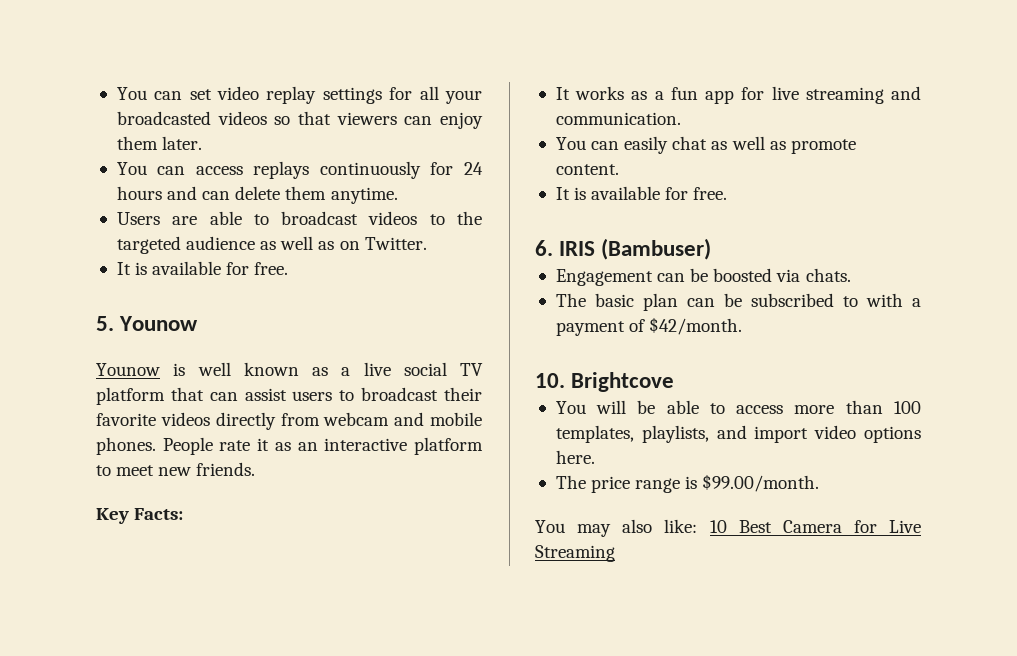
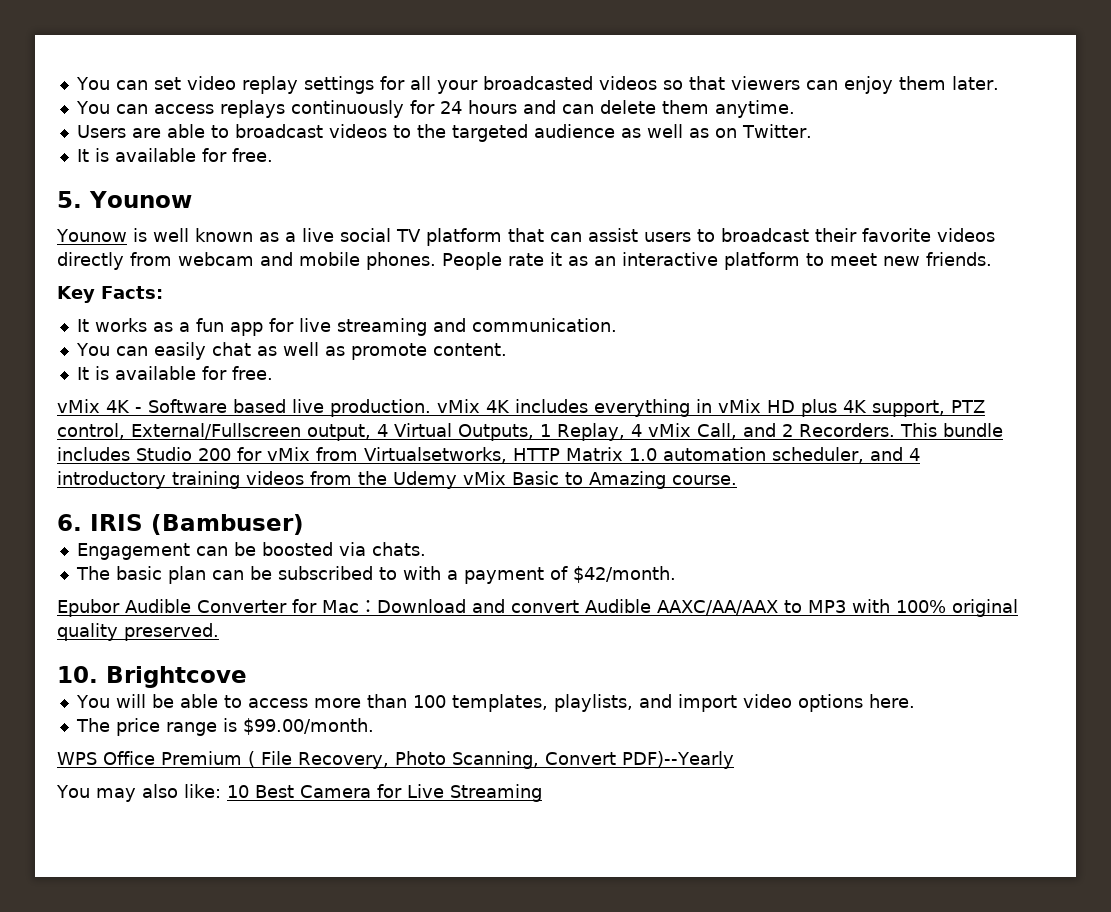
+ vMix 4K - Software based live production. vMix 4K includes everything in vMix HD plus 4K support, PTZ control, External/Fullscreen output, 4 Virtual Outputs, 1 Replay, 4 vMix Call, and 2 Recorders. This bundle includes Studio 200 for vMix from Virtualsetworks, HTTP Matrix 1.0 automation scheduler, and 4 introductory training videos from the Udemy vMix Basic to Amazing course.
+ Epubor Audible Converter for Mac：Download and convert Audible AAXC/AA/AAX to MP3 with 100% original quality preserved.
+ WPS Office Premium ( File Recovery, Photo Scanning, Convert PDF)--Yearly

